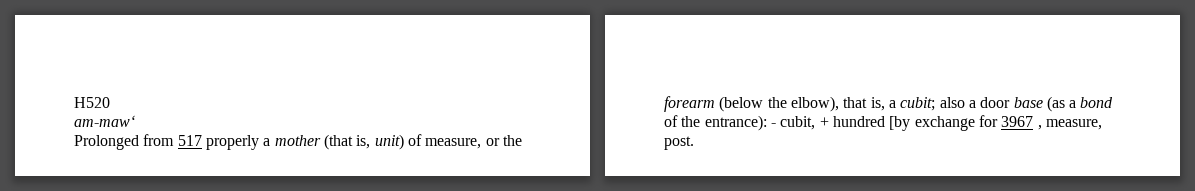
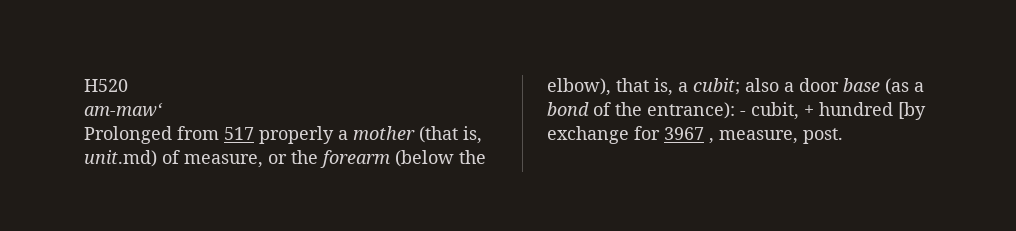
- Prolonged from 517 properly a mother (that is, unit) of measure, or the forearm (below the elbow), that is, a cubit; also a door base (as a bond of the entrance): - cubit, + hundred [by exchange for 3967 , measure, post.
+ Prolonged from 517 properly a mother (that is, unit.md) of measure, or the forearm (below the elbow), that is, a cubit; also a door base (as a bond of the entrance): - cubit, + hundred [by exchange for 3967 , measure, post.

